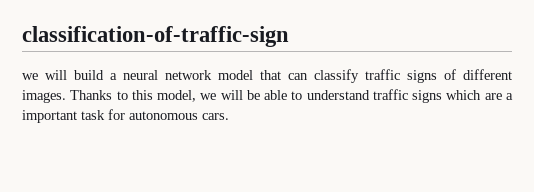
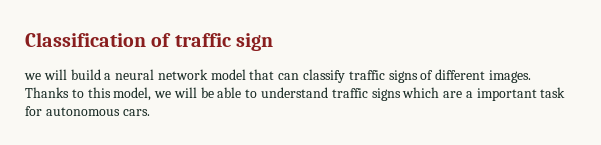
- classification-of-traffic-sign
+ Classification of traffic sign

